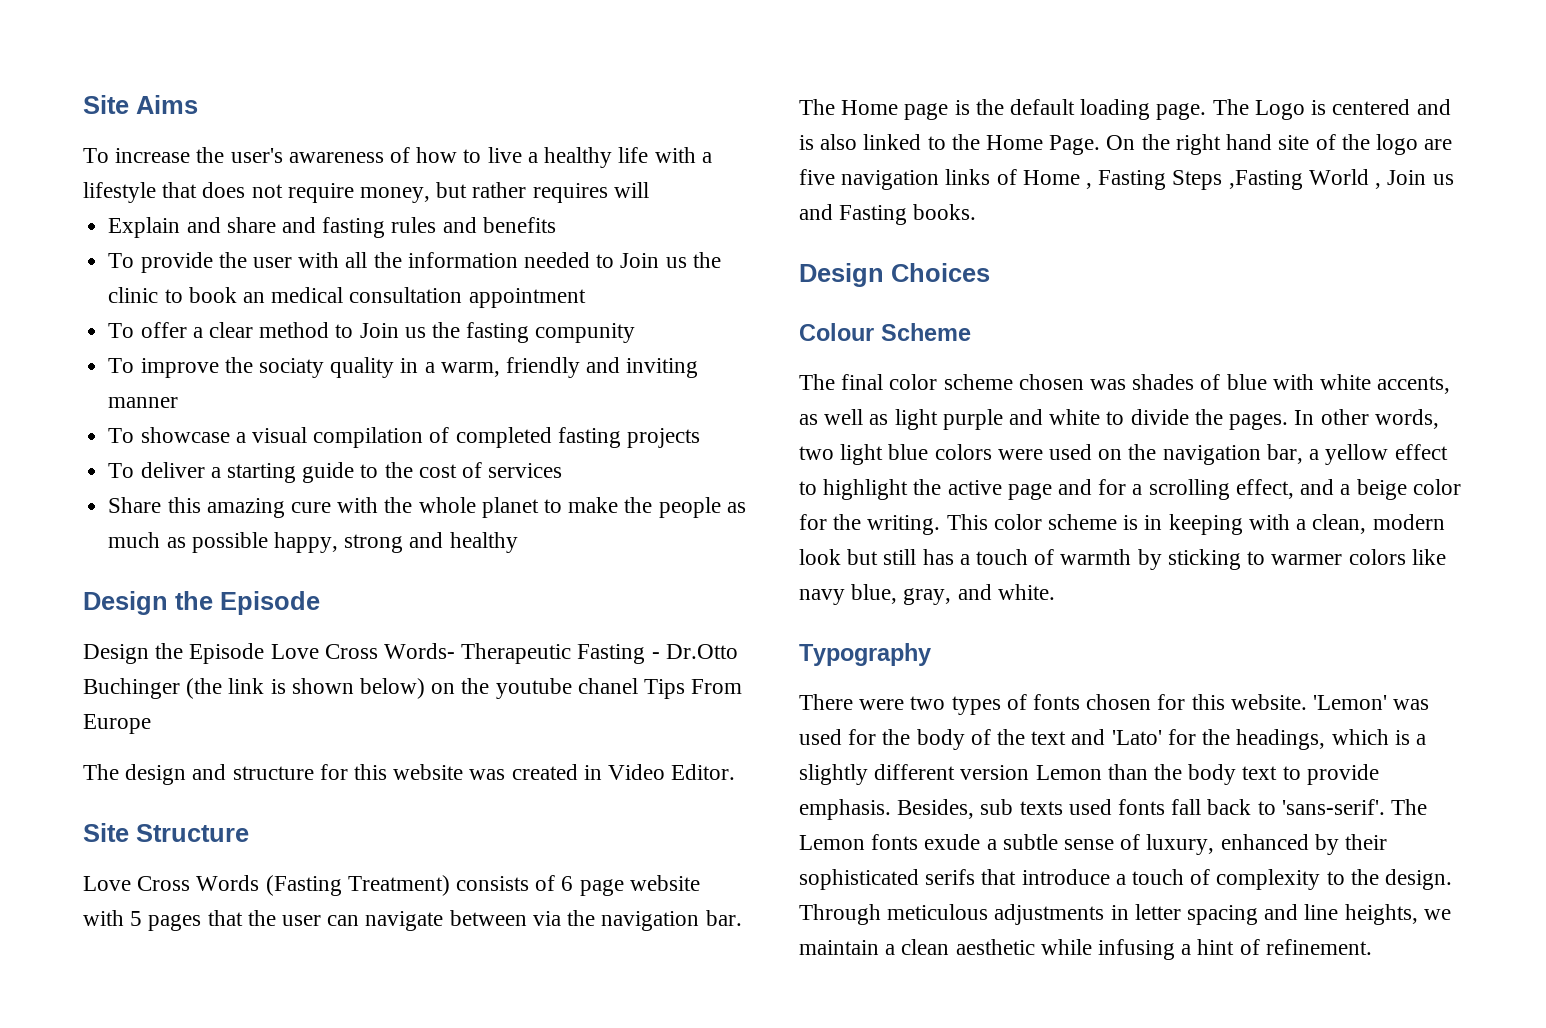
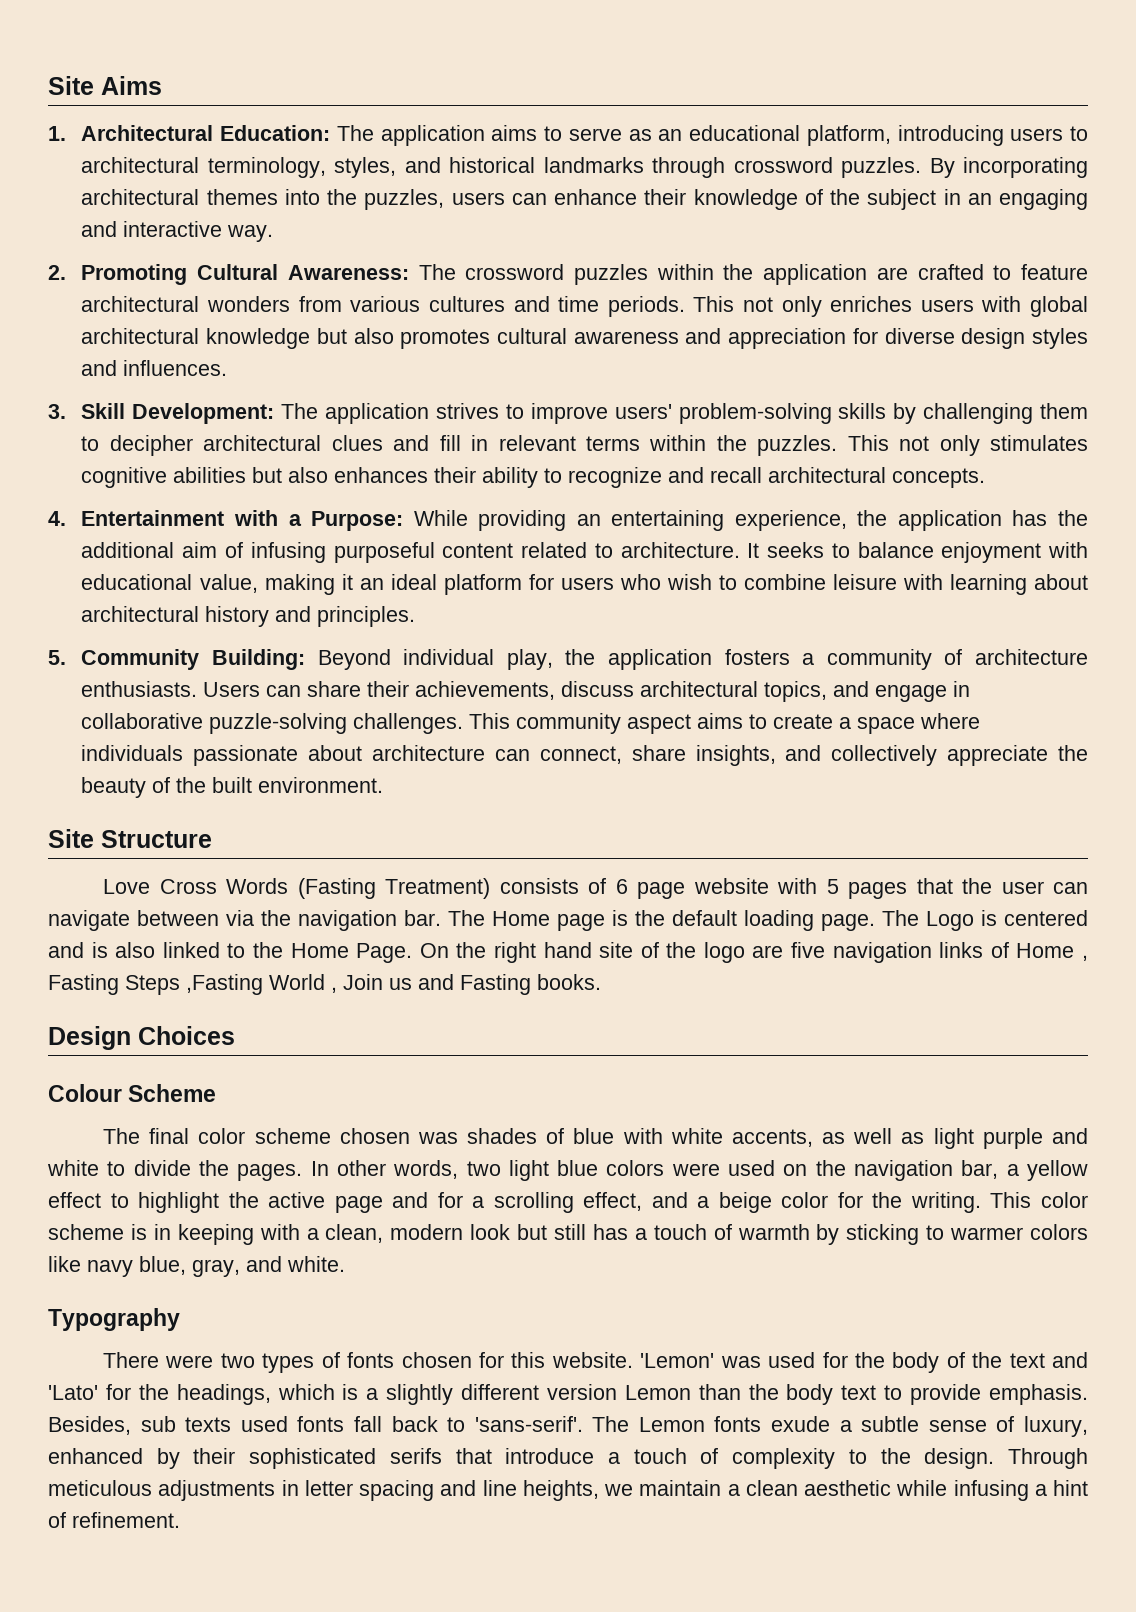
- To increase the user's awareness of how to live a healthy life with a lifestyle that does not require money, but rather requires will
- Explain and share and fasting rules and benefits
- To provide the user with all the information needed to Join us the clinic to book an medical consultation appointment
- To offer a clear method to Join us the fasting compunity
- To improve the sociaty quality in a warm, friendly and inviting manner
- To showcase a visual compilation of completed fasting projects
- To deliver a starting guide to the cost of services
- Share this amazing cure with the whole planet to make the people as much as possible happy, strong and healthy
- Design the Episode
- Design the Episode Love Cross Words- Therapeutic Fasting - Dr.Otto Buchinger (the link is shown below) on the youtube chanel Tips From Europe
- The design and structure for this website was created in Video Editor.
+ 1. Architectural Education: The application aims to serve as an educational platform, introducing users to architectural terminology, styles, and historical landmarks through crossword puzzles. By incorporating architectural themes into the puzzles, users can enhance their knowledge of the subject in an engaging and interactive way.
+ 2. Promoting Cultural Awareness: The crossword puzzles within the application are crafted to feature architectural wonders from various cultures and time periods. This not only enriches users with global architectural knowledge but also promotes cultural awareness and appreciation for diverse design styles and influences.
+ 3. Skill Development: The application strives to improve users' problem-solving skills by challenging them to decipher architectural clues and fill in relevant terms within the puzzles. This not only stimulates cognitive abilities but also enhances their ability to recognize and recall architectural concepts.
+ 4. Entertainment with a Purpose: While providing an entertaining experience, the application has the additional aim of infusing purposeful content related to architecture. It seeks to balance enjoyment with educational value, making it an ideal platform for users who wish to combine leisure with learning about architectural history and principles.
+ 5. Community Building: Beyond individual play, the application fosters a community of architecture enthusiasts. Users can share their achievements, discuss architectural topics, and engage in collaborative puzzle-solving challenges. This community aspect aims to create a space where individuals passionate about architecture can connect, share insights, and collectively appreciate the beauty of the built environment.

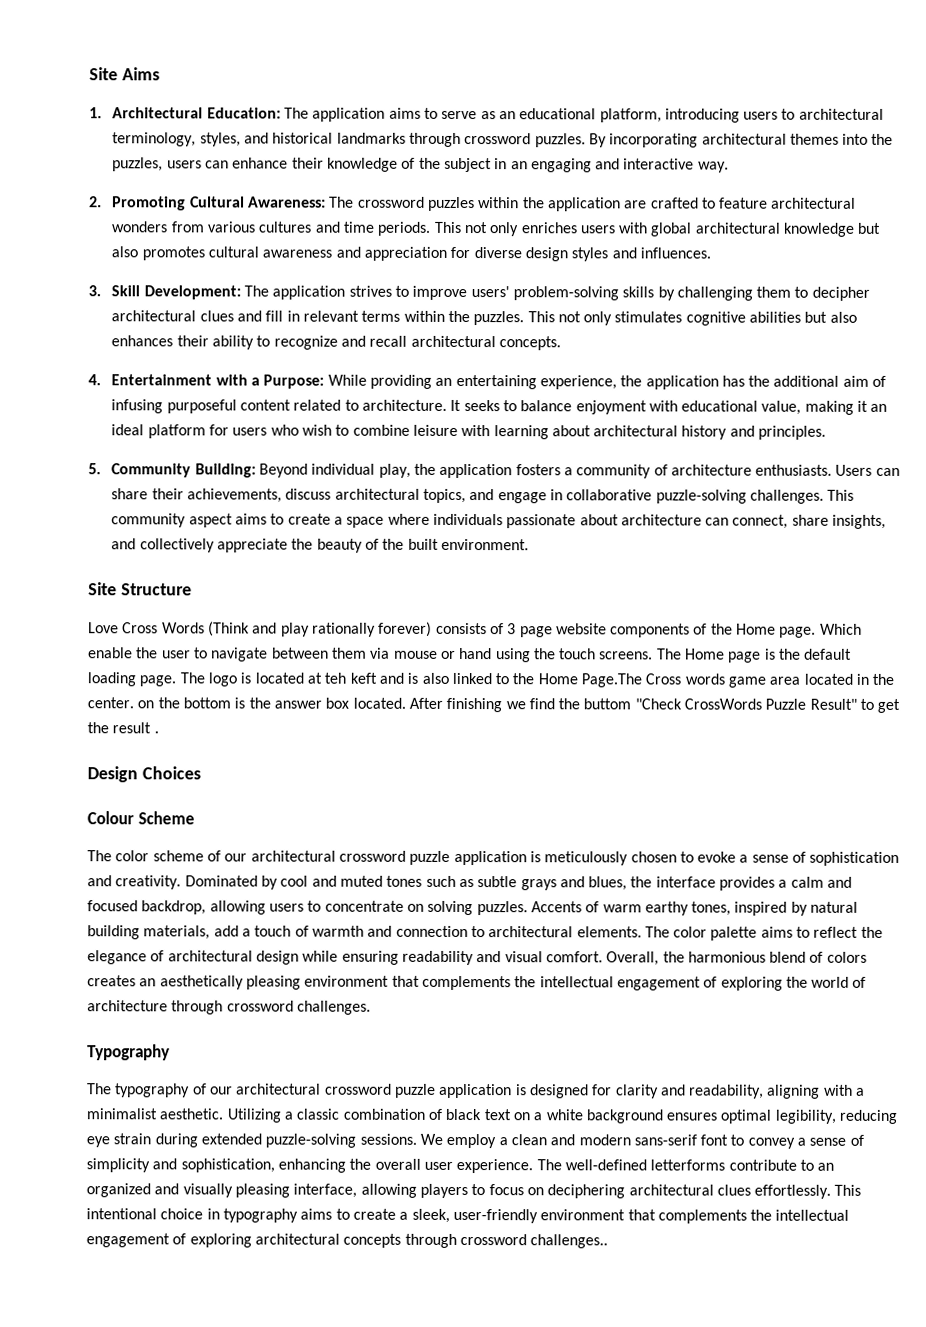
- Love Cross Words (Fasting Treatment) consists of 6 page website with 5 pages that the user can navigate between via the navigation bar.
+ Love Cross Words (Think and play rationally forever) consists of 3 page website components of the Home page. Which enable the user to navigate between them via mouse or hand using the touch screens.
- The Logo is centered and is also linked to the Home Page. On the right hand site of the logo are five navigation links of Home , Fasting Steps ,Fasting World , Join us and Fasting books.
+ The logo is located at teh keft and is also linked to the Home Page.The Cross words game area located in the center. on the bottom is the answer box located. After finishing we find the buttom "Check CrossWords Puzzle Result" to get the result .
- The final color scheme chosen was shades of blue with white accents, as well as light purple and white to divide the pages. In other words, two light blue colors were used on the navigation bar, a yellow effect to highlight the active page and for a scrolling effect, and a beige color for the writing. This color scheme is in keeping with a clean, modern look but still has a touch of warmth by sticking to warmer colors like navy blue, gray, and white.
+ The color scheme of our architectural crossword puzzle application is meticulously chosen to evoke a sense of sophistication and creativity. Dominated by cool and muted tones such as subtle grays and blues, the interface provides a calm and focused backdrop, allowing users to concentrate on solving puzzles. Accents of warm earthy tones, inspired by natural building materials, add a touch of warmth and connection to architectural elements. The color palette aims to reflect the elegance of architectural design while ensuring readability and visual comfort. Overall, the harmonious blend of colors creates an aesthetically pleasing environment that complements the intellectual engagement of exploring the world of architecture through crossword challenges.
  Typography
- There were two types of fonts chosen for this website. 'Lemon' was used for the body of the text and 'Lato' for the headings, which is a slightly different version Lemon than the body text to provide emphasis. Besides, sub texts used fonts fall back to 'sans-serif'. The Lemon fonts exude a subtle sense of luxury, enhanced by their sophisticated serifs that introduce a touch of complexity to the design. Through meticulous adjustments in letter spacing and line heights, we maintain a clean aesthetic while infusing a hint of refinement.
+ The typography of our architectural crossword puzzle application is designed for clarity and readability, aligning with a minimalist aesthetic. Utilizing a classic combination of black text on a white background ensures optimal legibility, reducing eye strain during extended puzzle-solving sessions. We employ a clean and modern sans-serif font to convey a sense of simplicity and sophistication, enhancing the overall user experience. The well-defined letterforms contribute to an organized and visually pleasing interface, allowing players to focus on deciphering architectural clues effortlessly. This intentional choice in typography aims to create a sleek, user-friendly environment that complements the intellectual engagement of exploring architectural concepts through crossword challenges..

